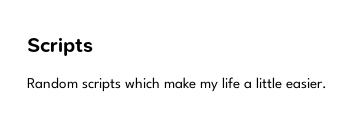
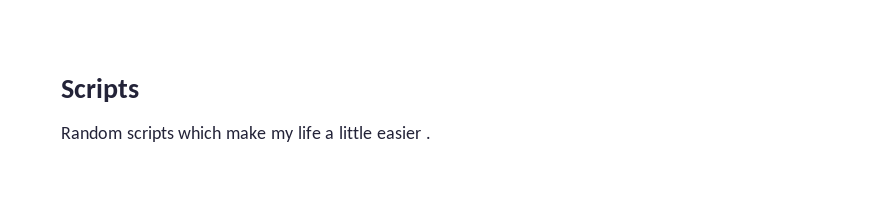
- Random scripts which make my life a little easier.
+ Random scripts which make my life a little easier .

